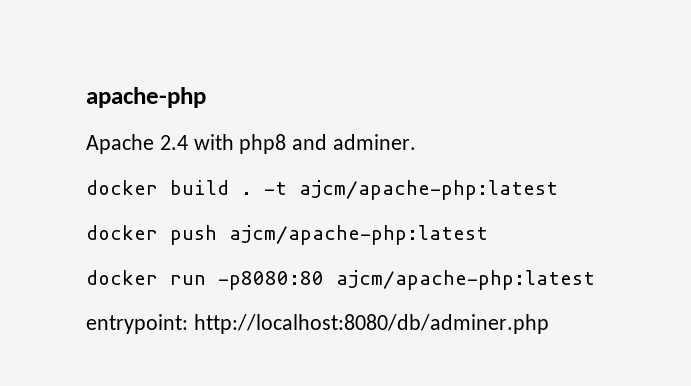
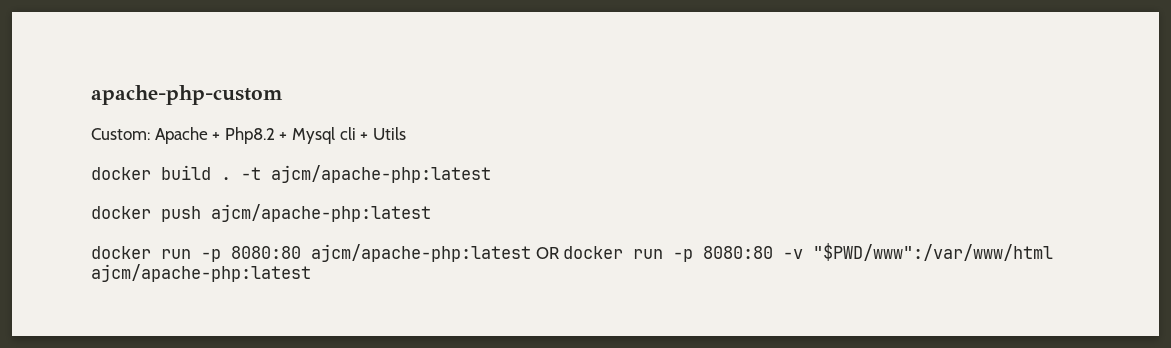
- apache-php
- Apache 2.4 with php8 and adminer.
+ apache-php-custom
+ Custom: Apache + Php8.2 + Mysql cli + Utils
- docker run -p8080:80 ajcm/apache-php:latest
- entrypoint: http://localhost:8080/db/adminer.php
+ docker run -p 8080:80 ajcm/apache-php:latest OR docker run -p 8080:80 -v "$PWD/www":/var/www/html ajcm/apache-php:latest

